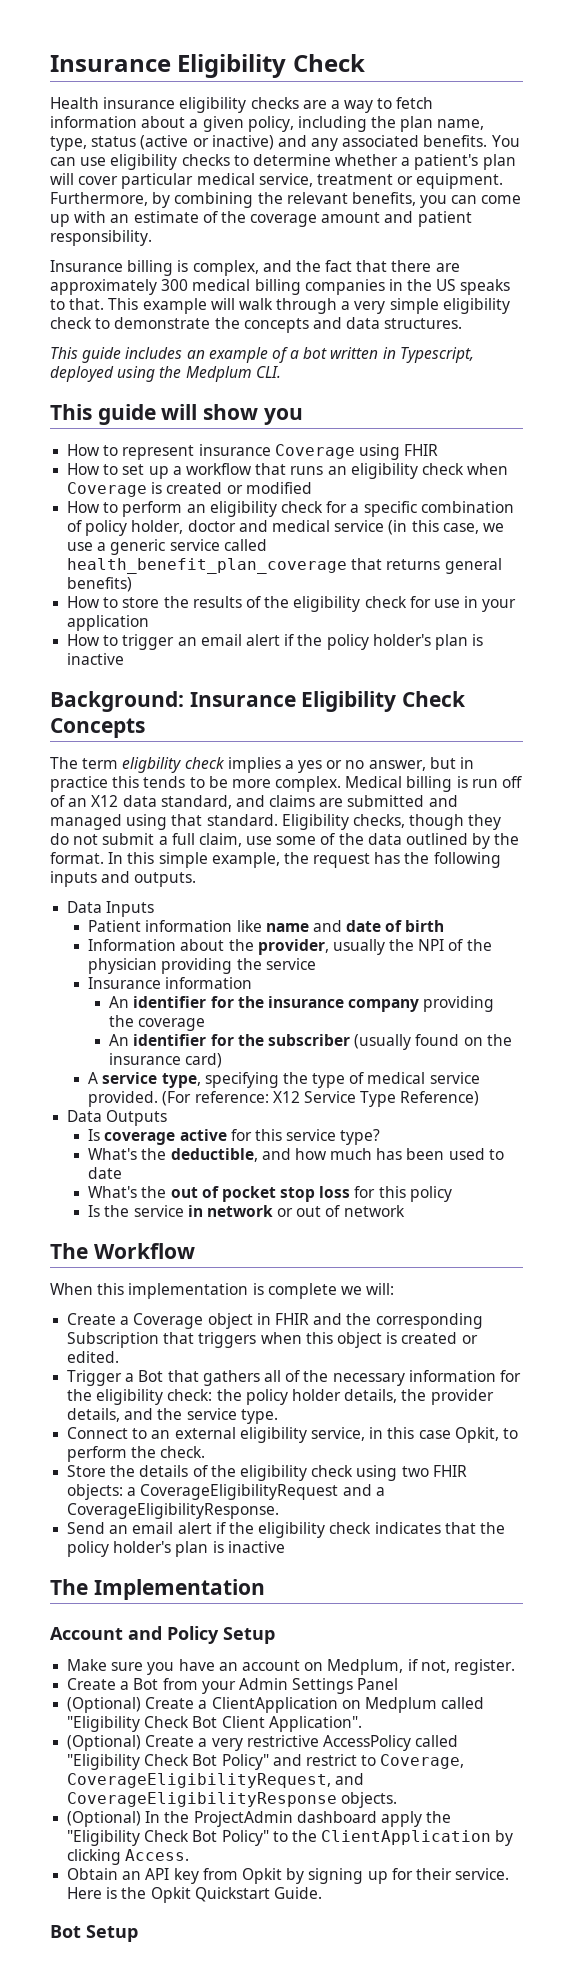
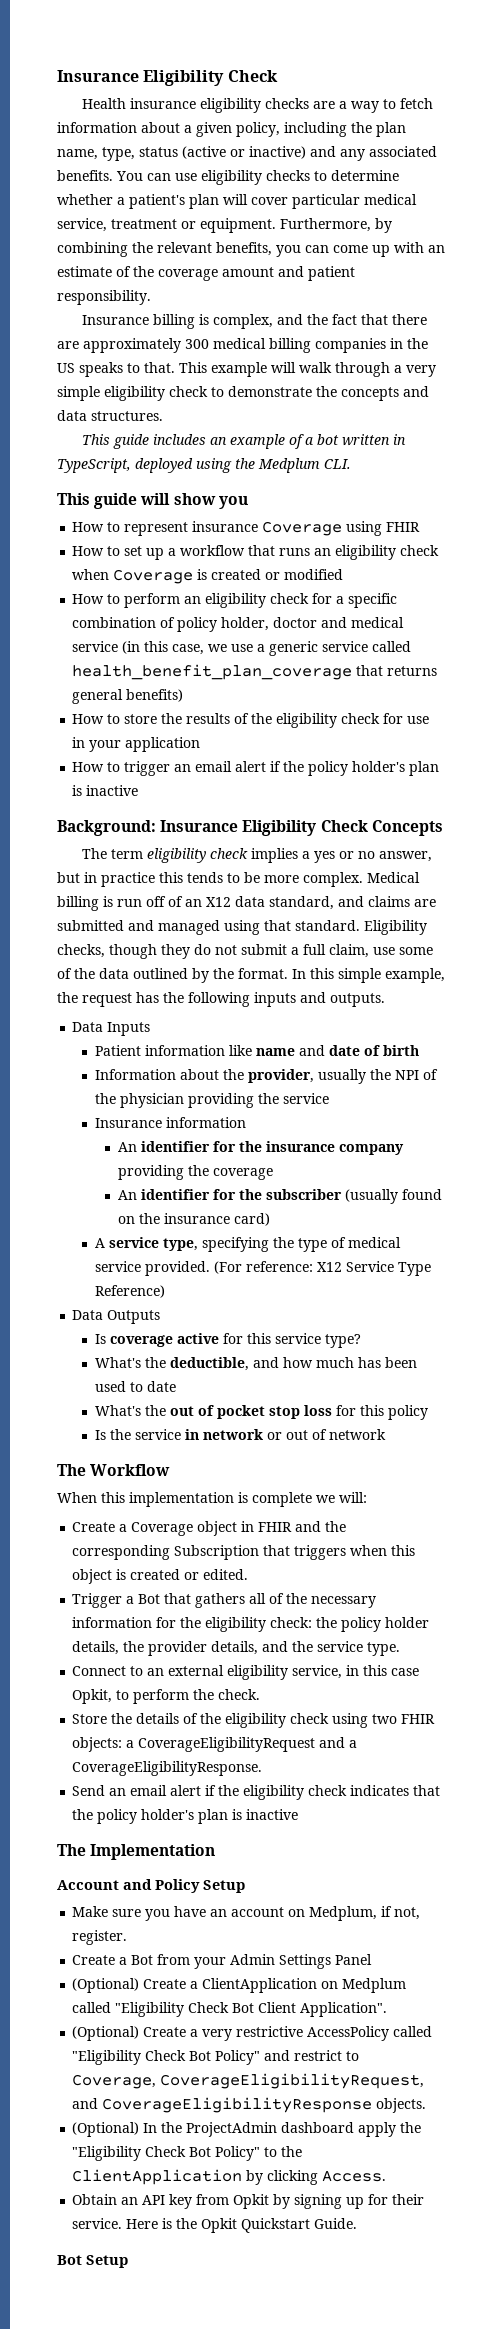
- This guide includes an example of a bot written in Typescript, deployed using the Medplum CLI.
+ This guide includes an example of a bot written in TypeScript, deployed using the Medplum CLI.
- The term eligbility check implies a yes or no answer, but in practice this tends to be more complex.
+ The term eligibility check implies a yes or no answer, but in practice this tends to be more complex.

